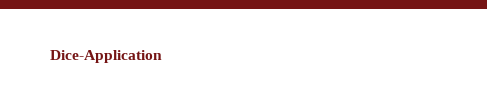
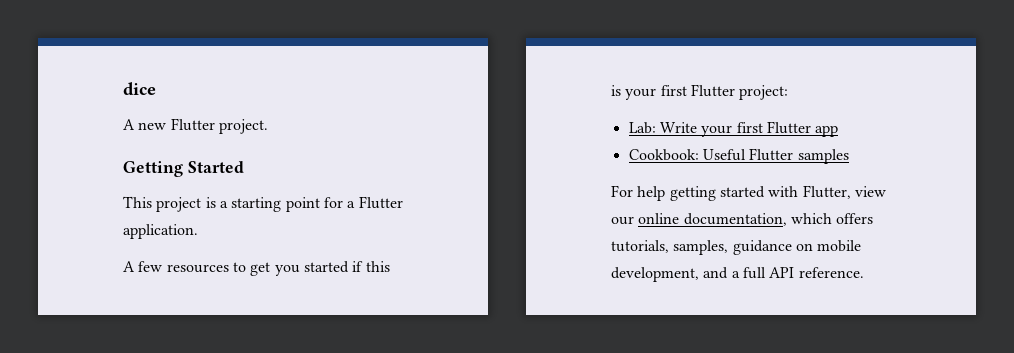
- Dice-Application
+ dice
+ A new Flutter project.
+ Getting Started
+ This project is a starting point for a Flutter application.
+ A few resources to get you started if this is your first Flutter project:
+ Lab: Write your first Flutter app
+ Cookbook: Useful Flutter samples
+ For help getting started with Flutter, view our online documentation, which offers tutorials, samples, guidance on mobile development, and a full API reference.

